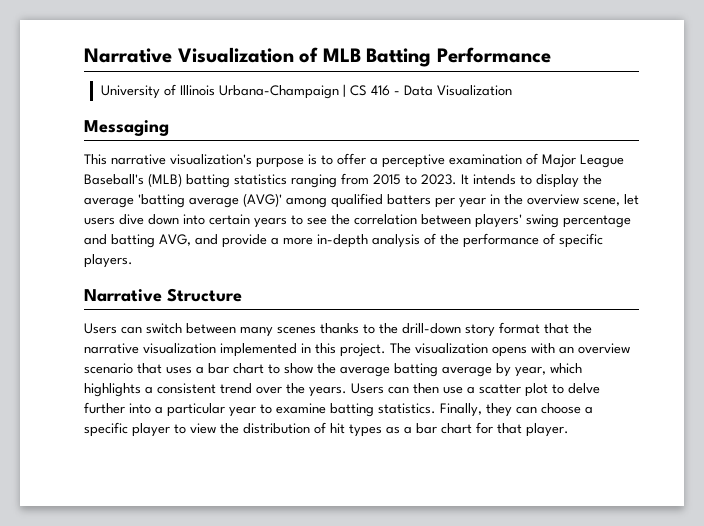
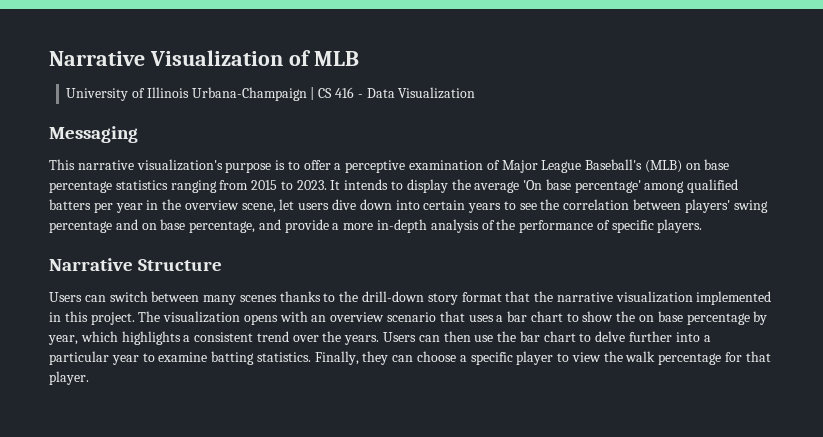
- Narrative Visualization of MLB Batting Performance
+ Narrative Visualization of MLB
- This narrative visualization's purpose is to offer a perceptive examination of Major League Baseball's (MLB) batting statistics ranging from 2015 to 2023.
+ This narrative visualization's purpose is to offer a perceptive examination of Major League Baseball's (MLB) on base percentage statistics ranging from 2015 to 2023.
- It intends to display the average 'batting average (AVG)' among qualified batters per year in the overview scene, let users dive down into certain years to see the correlation between players' swing percentage and batting AVG, and provide a more in-depth analysis of the performance of specific players.
+ It intends to display the average 'On base percentage' among qualified batters per year in the overview scene, let users dive down into certain years to see the correlation between players' swing percentage and on base percentage, and provide a more in-depth analysis of the performance of specific players.
- The visualization opens with an overview scenario that uses a bar chart to show the average batting average by year, which highlights a consistent trend over the years.
+ The visualization opens with an overview scenario that uses a bar chart to show the on base percentage by year, which highlights a consistent trend over the years.
- Users can then use a scatter plot to delve further into a particular year to examine batting statistics.
+ Users can then use the bar chart to delve further into a particular year to examine batting statistics.
- Finally, they can choose a specific player to view the distribution of hit types as a bar chart for that player.
+ Finally, they can choose a specific player to view the walk percentage for that player.

